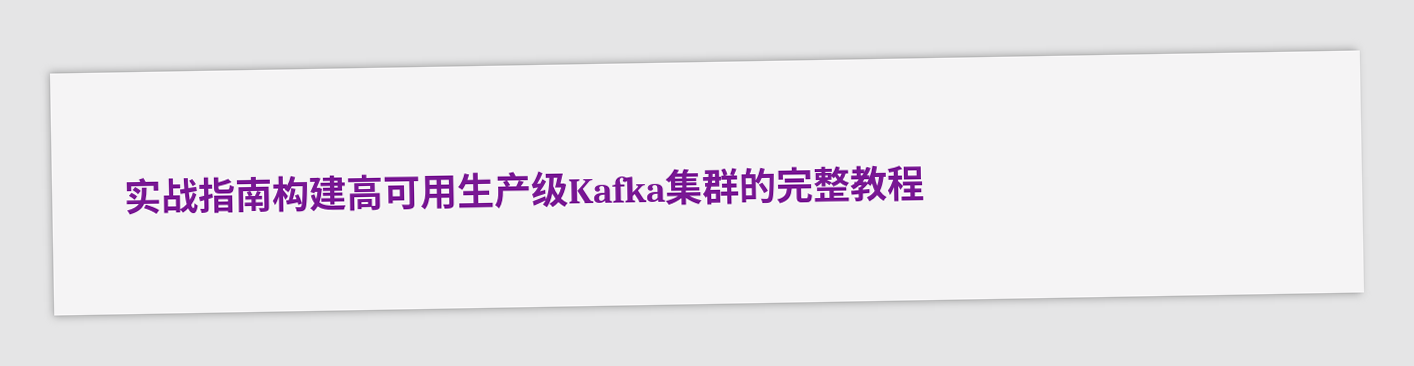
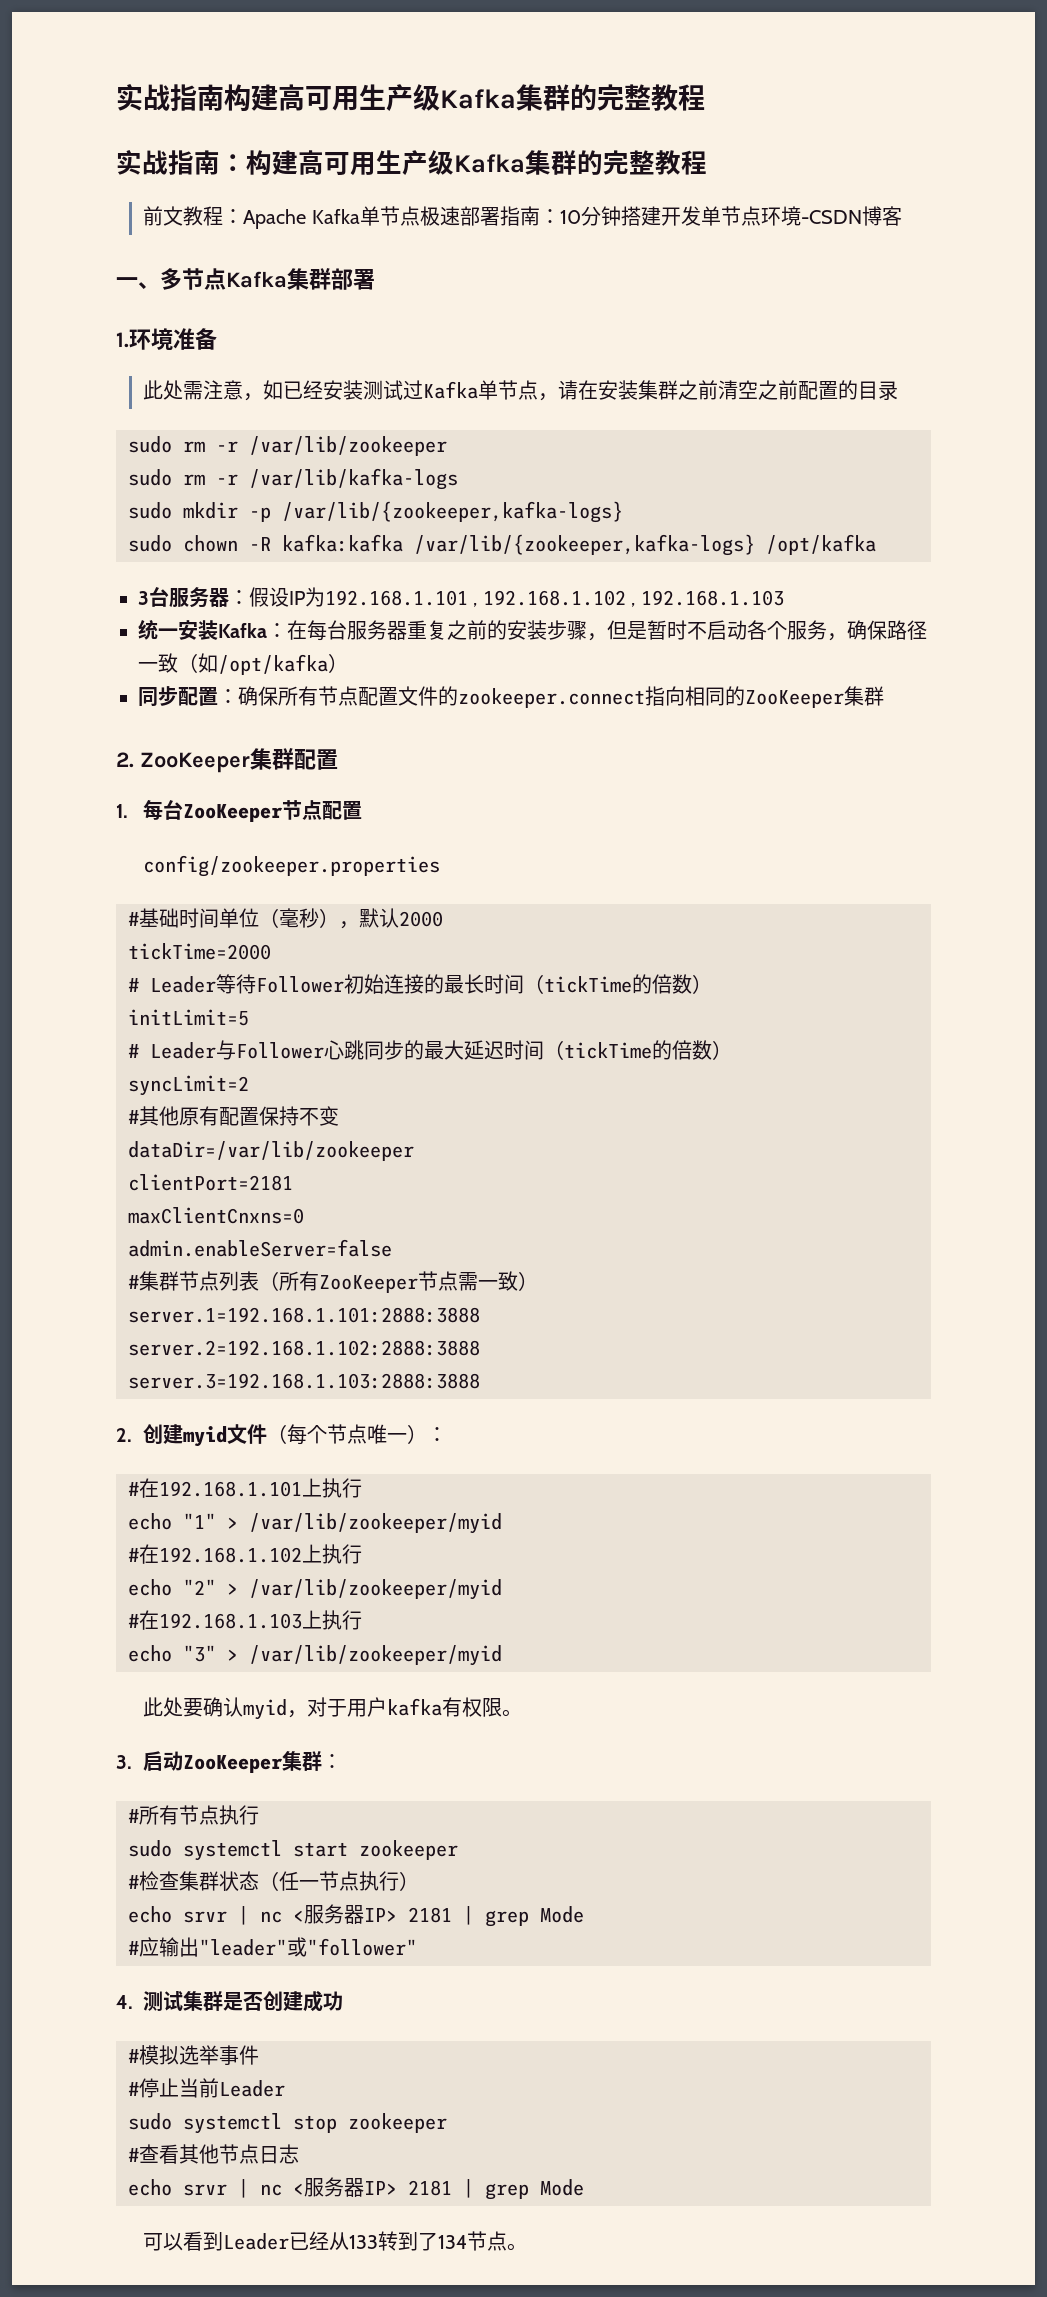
+ 实战指南：构建高可用生产级Kafka集群的完整教程
+ 前文教程：Apache Kafka单节点极速部署指南：10分钟搭建开发单节点环境-CSDN博客
+ 一、多节点Kafka集群部署
+ 1.环境准备
+ 此处需注意，如已经安装测试过Kafka单节点，请在安装集群之前清空之前配置的目录
+ sudo rm -r /var/lib/zookeeper
+ sudo rm -r /var/lib/kafka-logs
+ sudo mkdir -p /var/lib/{zookeeper,kafka-logs}
+ sudo chown -R kafka:kafka /var/lib/{zookeeper,kafka-logs} /opt/kafka
+ 3台服务器：假设IP为192.168.1.101 , 192.168.1.102 , 192.168.1.103
+ 统一安装Kafka：在每台服务器重复之前的安装步骤，但是暂时不启动各个服务，确保路径一致（如/opt/kafka）
+ 同步配置：确保所有节点配置文件的zookeeper.connect指向相同的ZooKeeper集群
+ 2. ZooKeeper集群配置
+ 1.每台ZooKeeper节点配置
+ config/zookeeper.properties
+ #基础时间单位（毫秒），默认2000
+ tickTime=2000
+ # Leader等待Follower初始连接的最长时间（tickTime的倍数）
+ initLimit=5
+ # Leader与Follower心跳同步的最大延迟时间（tickTime的倍数）
+ syncLimit=2
+ #其他原有配置保持不变
+ dataDir=/var/lib/zookeeper
+ clientPort=2181
+ maxClientCnxns=0
+ admin.enableServer=false
+ #集群节点列表（所有ZooKeeper节点需一致）
+ server.1=192.168.1.101:2888:3888
+ server.2=192.168.1.102:2888:3888
+ server.3=192.168.1.103:2888:3888
+ 2.创建myid文件（每个节点唯一）：
+ #在192.168.1.101上执行
+ echo "1" > /var/lib/zookeeper/myid
+ #在192.168.1.102上执行
+ echo "2" > /var/lib/zookeeper/myid
+ #在192.168.1.103上执行
+ echo "3" > /var/lib/zookeeper/myid
+ 此处要确认myid，对于用户kafka有权限。
+ 3.启动ZooKeeper集群：
+ #所有节点执行
+ sudo systemctl start zookeeper
+ #检查集群状态（任一节点执行）
+ echo srvr | nc <服务器IP> 2181 | grep Mode
+ #应输出"leader"或"follower"
+ 4.测试集群是否创建成功
+ #模拟选举事件
+ #停止当前Leader
+ sudo systemctl stop zookeeper
+ #查看其他节点日志
+ echo srvr | nc <服务器IP> 2181 | grep Mode
+ 可以看到Leader已经从133转到了134节点。

